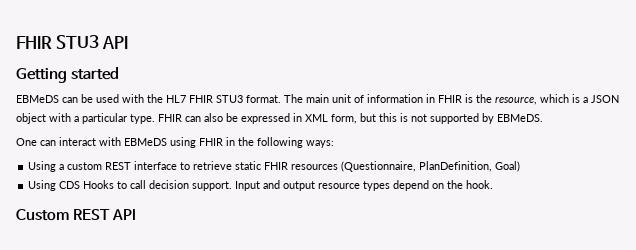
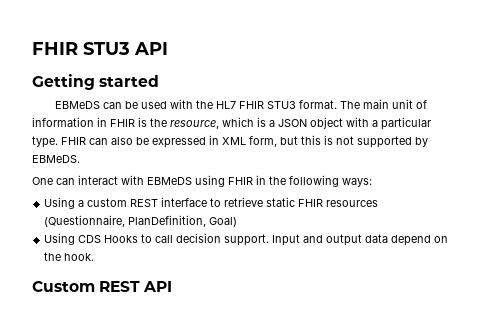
- Input and output resource types depend on the hook.
+ Input and output data depend on the hook.

